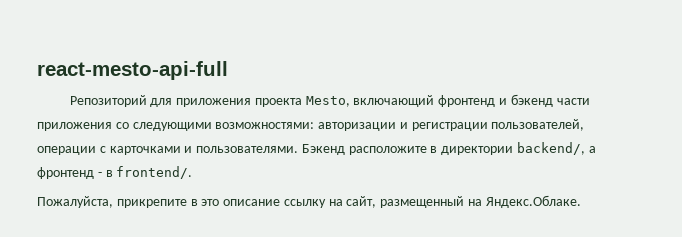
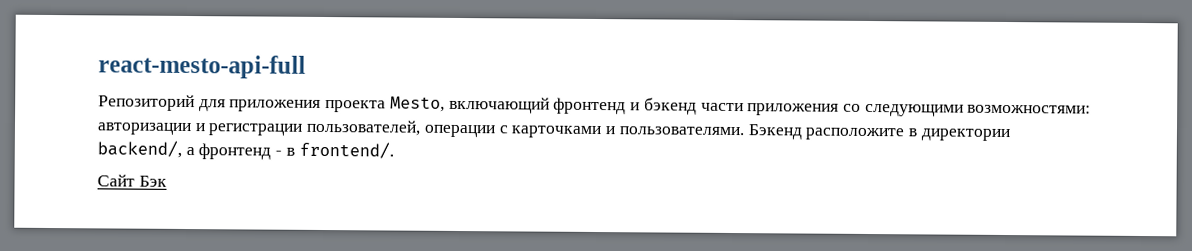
- Пожалуйста, прикрепите в это описание ссылку на сайт, размещенный на Яндекс.Облаке.
+ Сайт Бэк

